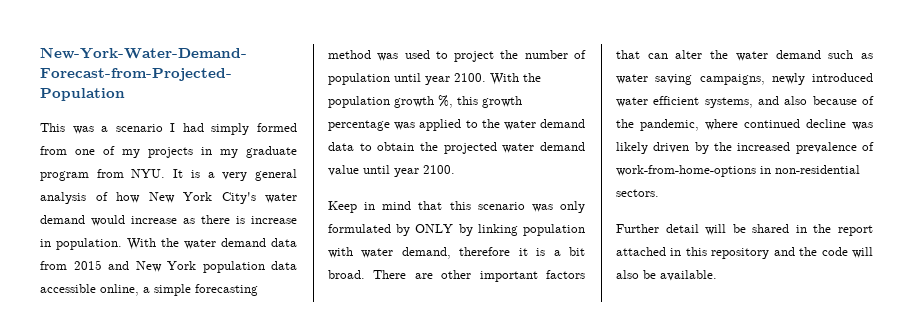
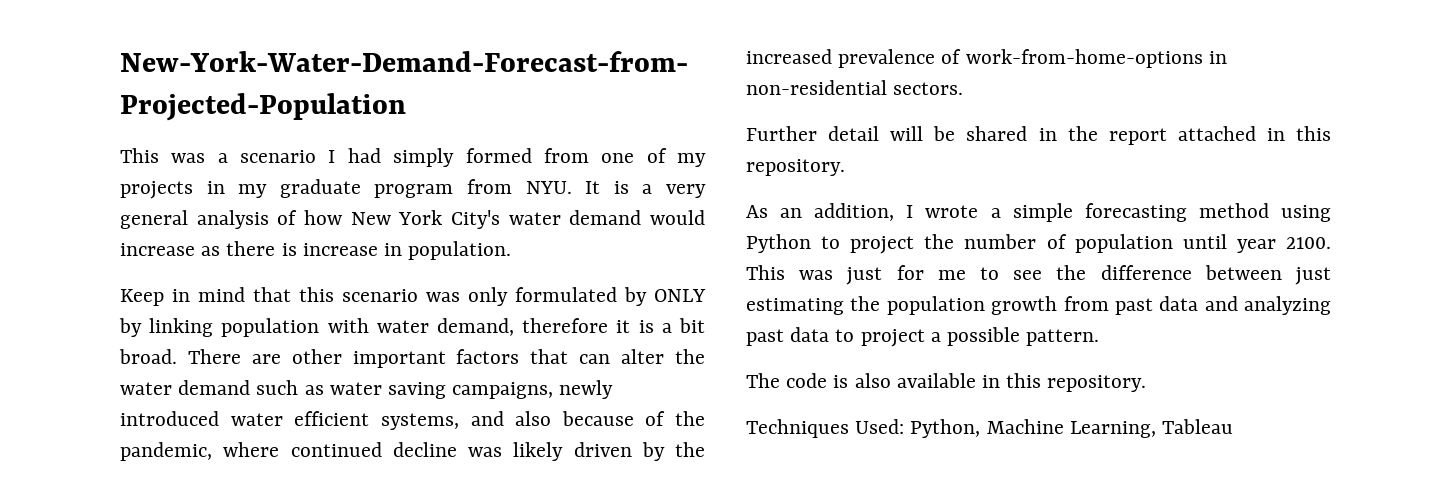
- With the water demand data from 2015 and New York population data accessible online, a simple forecasting method was used to project the number of population until year 2100. With the population growth %, this growth percentage was applied to the water demand data to obtain the projected water demand value until year 2100.
- Further detail will be shared in the report attached in this repository and the code will also be available.
+ Further detail will be shared in the report attached in this repository.
+ As an addition, I wrote a simple forecasting method using Python to project the number of population until year 2100. This was just for me to see the difference between just estimating the population growth from past data and analyzing past data to project a possible pattern.
+ The code is also available in this repository.
+ Techniques Used: Python, Machine Learning, Tableau

